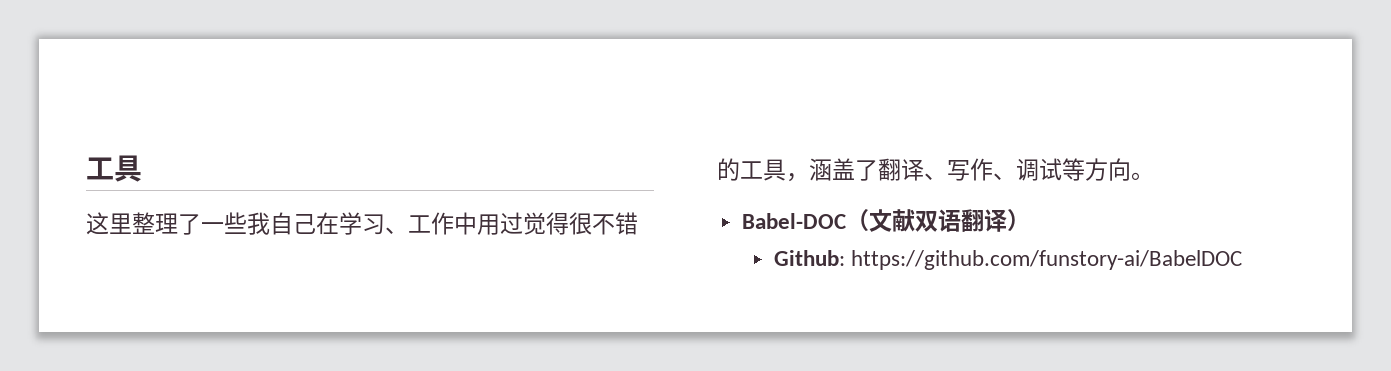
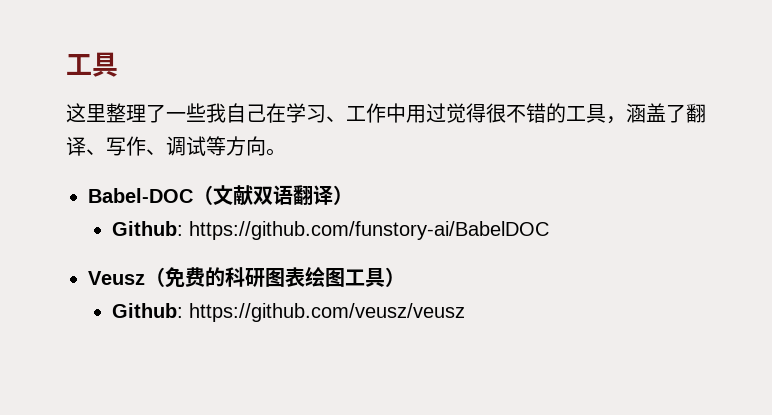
+ Veusz（免费的科研图表绘图工具）
+ Github: https://github.com/veusz/veusz

